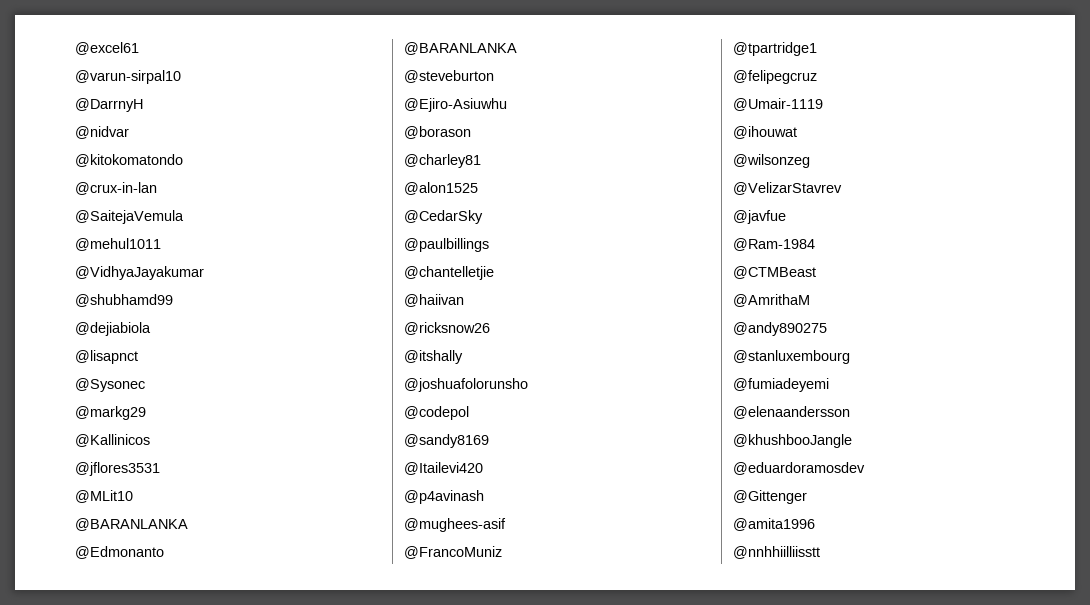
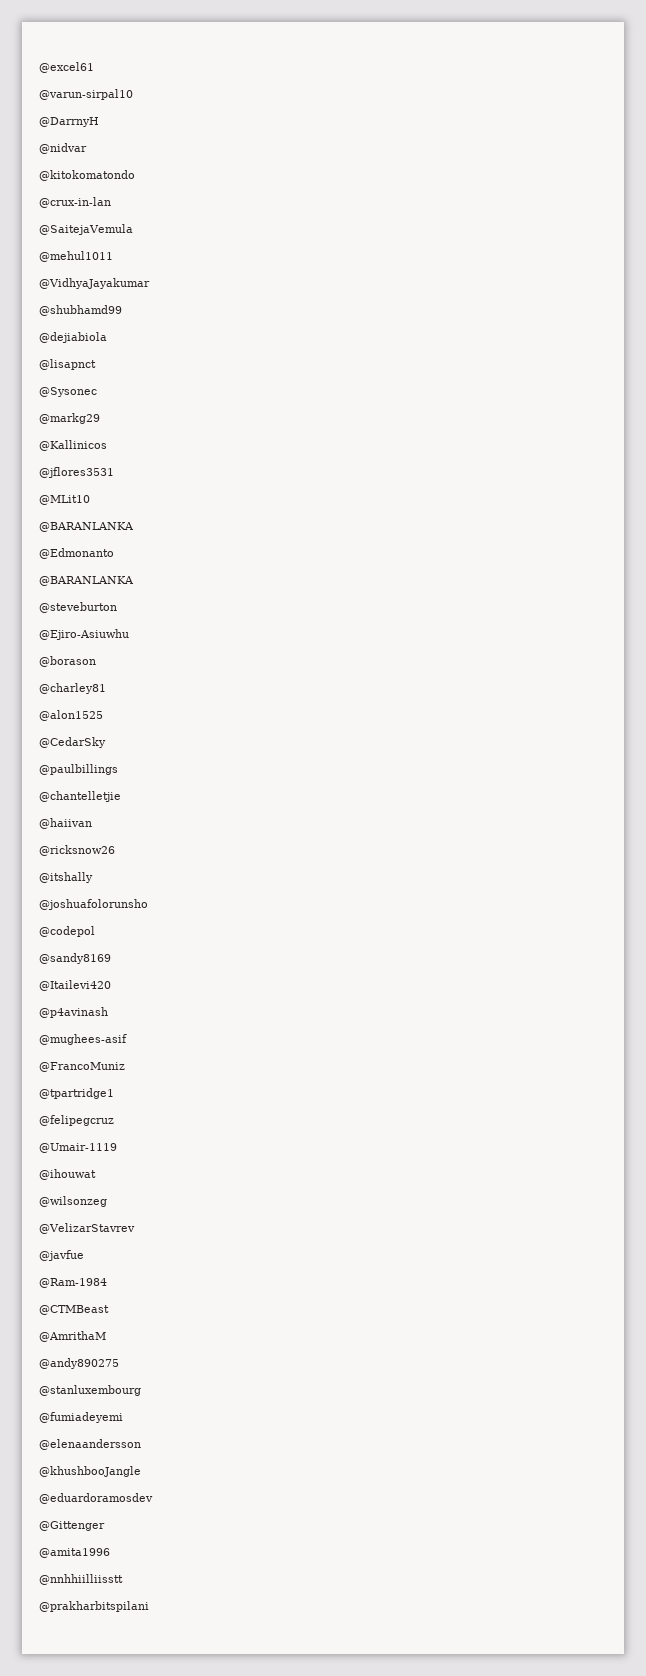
+ @prakharbitspilani

